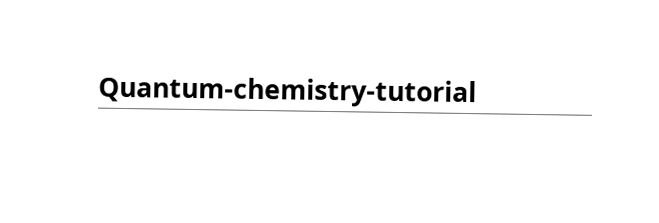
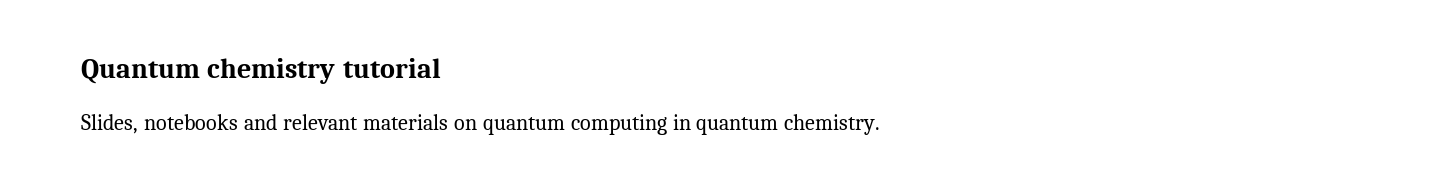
- Quantum-chemistry-tutorial
+ Quantum chemistry tutorial
+ Slides, notebooks and relevant materials on quantum computing in quantum chemistry.

